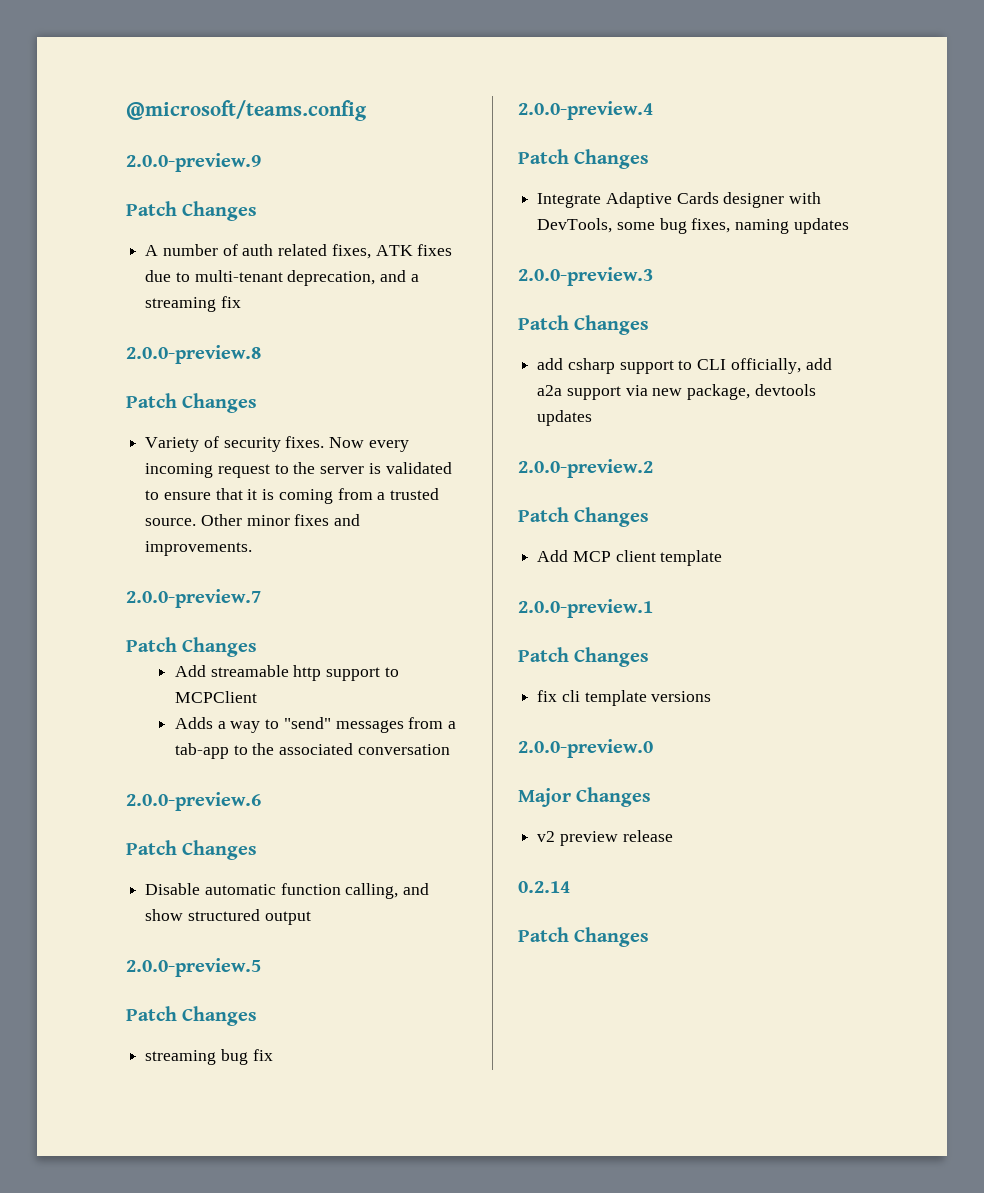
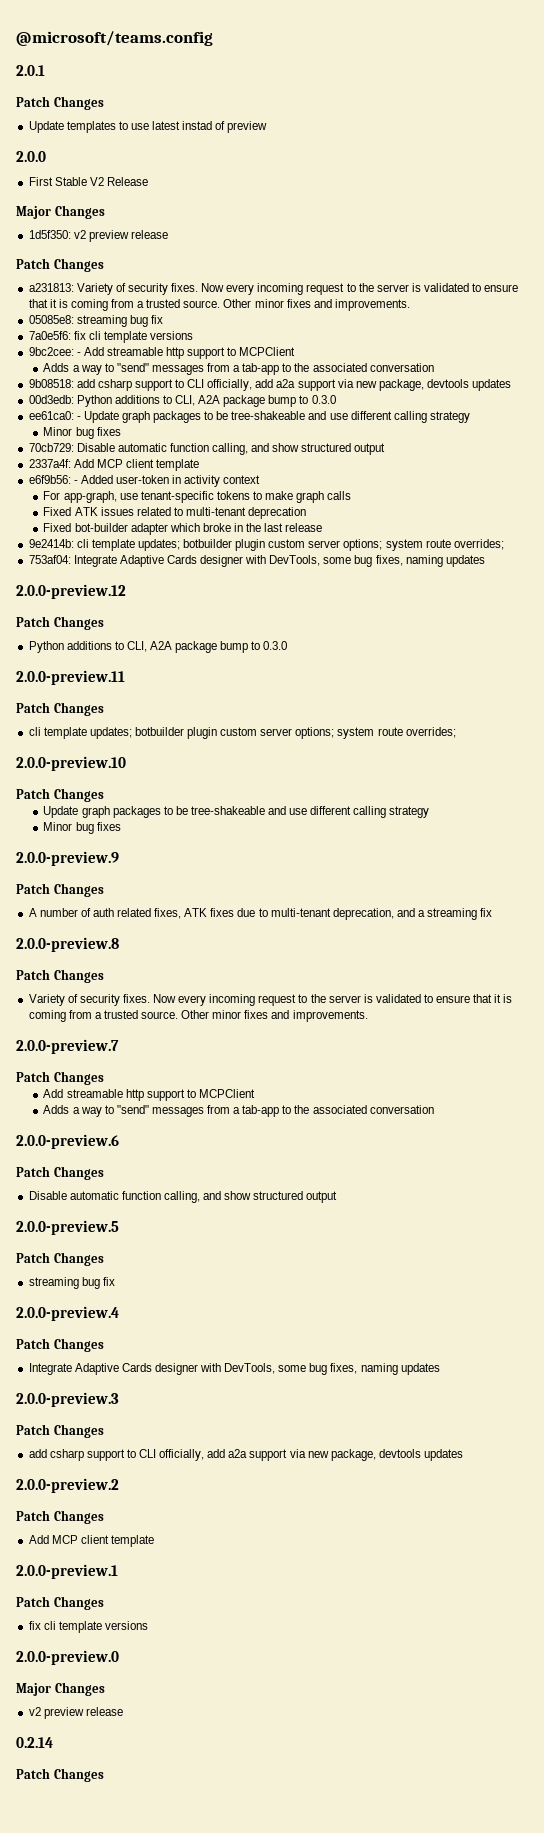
+ 2.0.1
+ Patch Changes
+ Update templates to use latest instad of preview
+ 2.0.0
+ First Stable V2 Release
+ Major Changes
+ 1d5f350: v2 preview release
+ Patch Changes
+ a231813: Variety of security fixes. Now every incoming request to the server is validated to ensure that it is coming from a trusted source. Other minor fixes and improvements.
+ 05085e8: streaming bug fix
+ 7a0e5f6: fix cli template versions
+ 9bc2cee: - Add streamable http support to MCPClient
+ Adds a way to "send" messages from a tab-app to the associated conversation
+ 9b08518: add csharp support to CLI officially, add a2a support via new package, devtools updates
+ 00d3edb: Python additions to CLI, A2A package bump to 0.3.0
+ ee61ca0: - Update graph packages to be tree-shakeable and use different calling strategy
+ Minor bug fixes
+ 70cb729: Disable automatic function calling, and show structured output
+ 2337a4f: Add MCP client template
+ e6f9b56: - Added user-token in activity context
+ For app-graph, use tenant-specific tokens to make graph calls
+ Fixed ATK issues related to multi-tenant deprecation
+ Fixed bot-builder adapter which broke in the last release
+ 9e2414b: cli template updates; botbuilder plugin custom server options; system route overrides;
+ 753af04: Integrate Adaptive Cards designer with DevTools, some bug fixes, naming updates
+ 2.0.0-preview.12
+ Patch Changes
+ Python additions to CLI, A2A package bump to 0.3.0
+ 2.0.0-preview.11
+ Patch Changes
+ cli template updates; botbuilder plugin custom server options; system route overrides;
+ 2.0.0-preview.10
+ Patch Changes
+ Update graph packages to be tree-shakeable and use different calling strategy
+ Minor bug fixes

